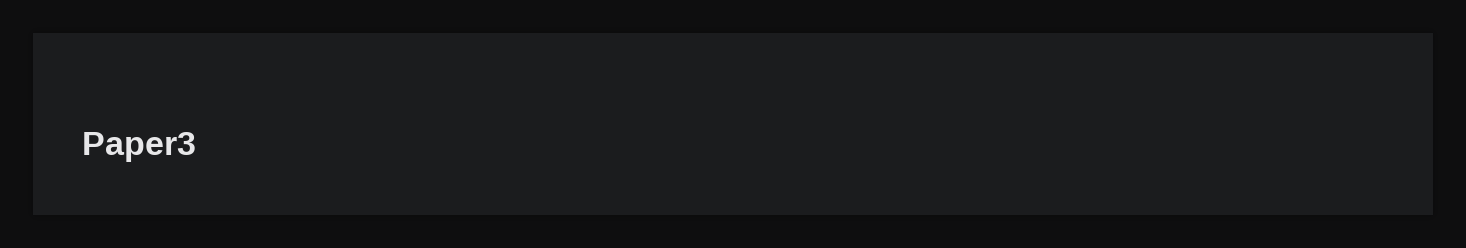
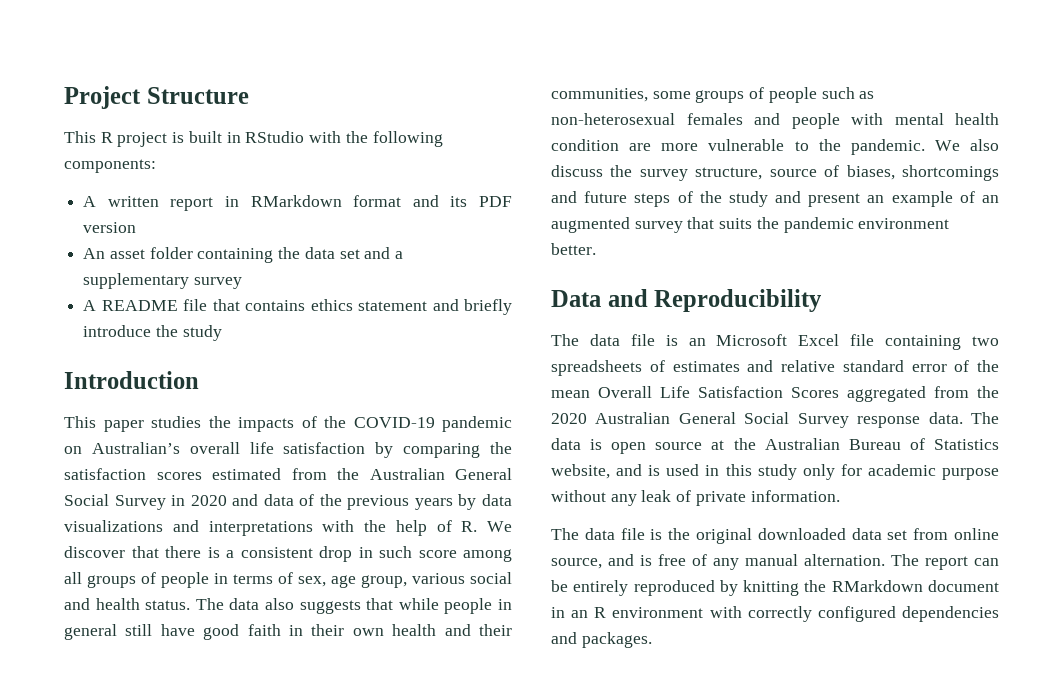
- Paper3
+ Project Structure
+ This R project is built in RStudio with the following components:
+ A written report in RMarkdown format and its PDF version
+ An asset folder containing the data set and a supplementary survey
+ A README file that contains ethics statement and briefly introduce the study
+ Introduction
+ This paper studies the impacts of the COVID-19 pandemic on Australian’s overall life satisfaction by comparing the satisfaction scores estimated from the Australian General Social Survey in 2020 and data of the previous years by data visualizations and interpretations with the help of R. We discover that there is a consistent drop in such score among all groups of people in terms of sex, age group, various social and health status. The data also suggests that while people in general still have good faith in their own health and their communities, some groups of people such as non-heterosexual females and people with mental health condition are more vulnerable to the pandemic. We also discuss the survey structure, source of biases, shortcomings and future steps of the study and present an example of an augmented survey that suits the pandemic environment better.
+ Data and Reproducibility
+ The data file is an Microsoft Excel file containing two spreadsheets of estimates and relative standard error of the mean Overall Life Satisfaction Scores aggregated from the 2020 Australian General Social Survey response data. The data is open source at the Australian Bureau of Statistics website, and is used in this study only for academic purpose without any leak of private information.
+ The data file is the original downloaded data set from online source, and is free of any manual alternation. The report can be entirely reproduced by knitting the RMarkdown document in an R environment with correctly configured dependencies and packages.

